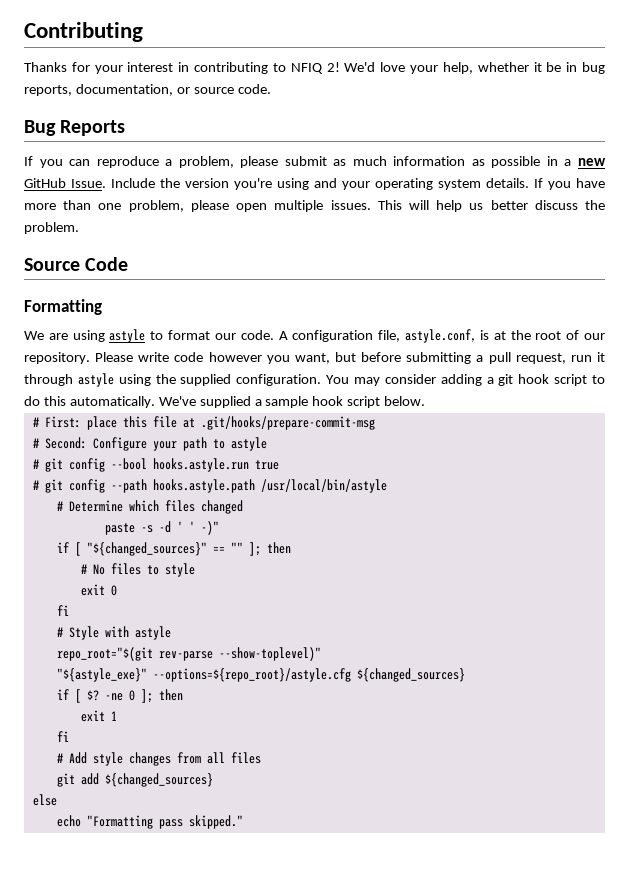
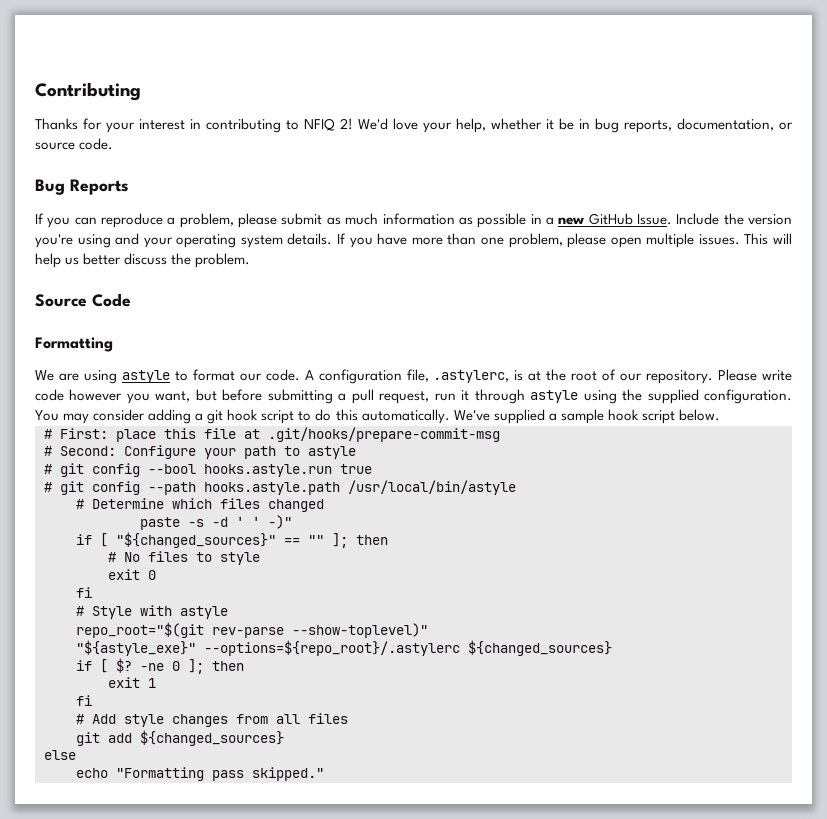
- A configuration file, astyle.conf, is at the root of our repository.
+ A configuration file, .astylerc, is at the root of our repository.
- "${astyle_exe}" --options=${repo_root}/astyle.cfg ${changed_sources}
+ "${astyle_exe}" --options=${repo_root}/.astylerc ${changed_sources}

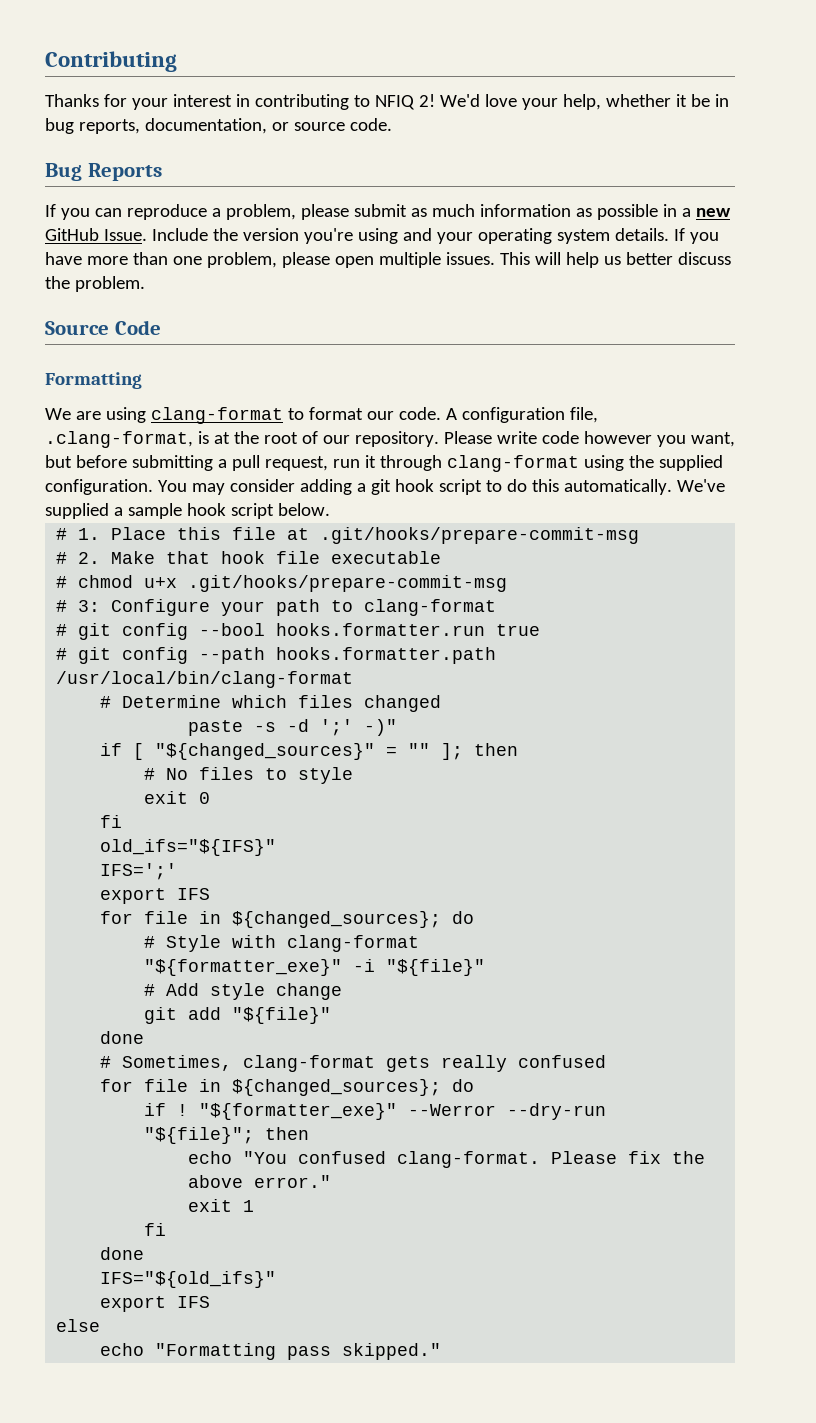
- We are using astyle to format our code.
+ We are using clang-format to format our code.
- A configuration file, .astylerc, is at the root of our repository.
+ A configuration file, .clang-format, is at the root of our repository.
- Please write code however you want, but before submitting a pull request, run it through astyle using the supplied configuration.
+ Please write code however you want, but before submitting a pull request, run it through clang-format using the supplied configuration.
- # First: place this file at .git/hooks/prepare-commit-msg
+ # 1. Place this file at .git/hooks/prepare-commit-msg
- # Second: Configure your path to astyle
+ # 2. Make that hook file executable
+ # chmod u+x .git/hooks/prepare-commit-msg
+ # 3: Configure your path to clang-format
- # git config --bool hooks.astyle.run true
+ # git config --bool hooks.formatter.run true
- # git config --path hooks.astyle.path /usr/local/bin/astyle
+ # git config --path hooks.formatter.path /usr/local/bin/clang-format
- paste -s -d ' ' -)"
+ paste -s -d ';' -)"
- if [ "${changed_sources}" == "" ]; then
+ if [ "${changed_sources}" = "" ]; then
- # Style with astyle
- repo_root="$(git rev-parse --show-toplevel)"
- "${astyle_exe}" --options=${repo_root}/.astylerc ${changed_sources}
- if [ $? -ne 0 ]; then
+ old_ifs="${IFS}"
+ IFS=';'
+ export IFS
+ for file in ${changed_sources}; do
+ # Style with clang-format
+ "${formatter_exe}" -i "${file}"
+ # Add style change
+ git add "${file}"
+ done
+ # Sometimes, clang-format gets really confused
+ for file in ${changed_sources}; do
+ if ! "${formatter_exe}" --Werror --dry-run "${file}"; then
+ echo "You confused clang-format. Please fix the above error."
  exit 1
  fi
- # Add style changes from all files
- git add ${changed_sources}
+ done
+ IFS="${old_ifs}"
+ export IFS

